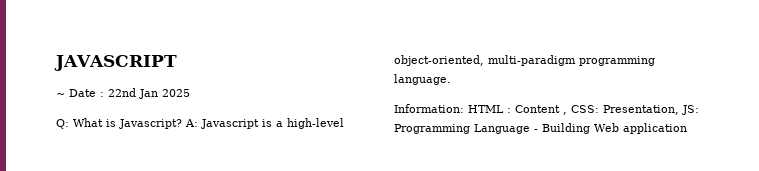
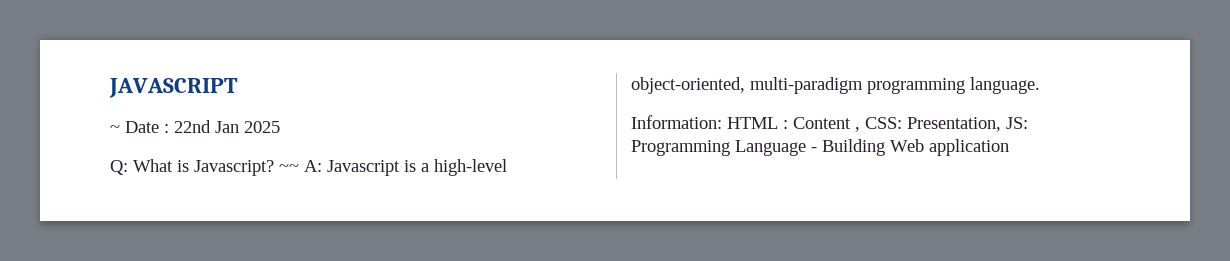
- A: Javascript is a high-level object-oriented, multi-paradigm programming language.
+ ~~ A: Javascript is a high-level object-oriented, multi-paradigm programming language.

